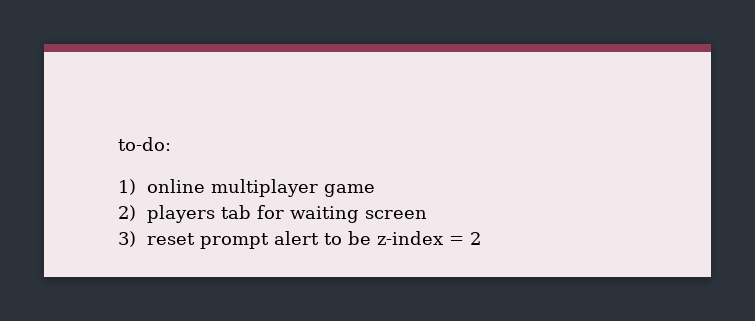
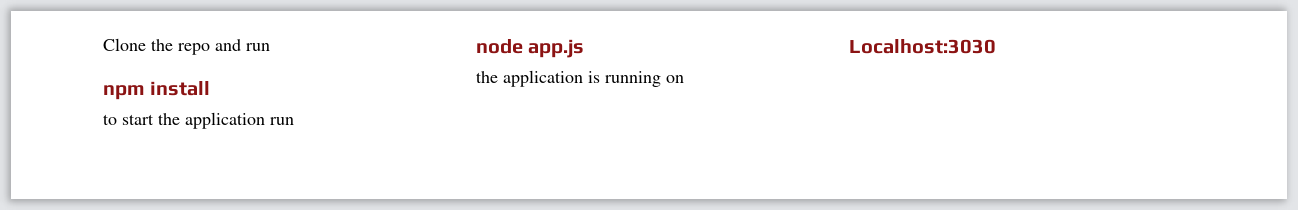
- to-do:
- 1) online multiplayer game
- 2) players tab for waiting screen
- 3) reset prompt alert to be z-index = 2
+ Clone the repo and run
+ npm install
+ to start the application run
+ node app.js
+ the application is running on
+ Localhost:3030

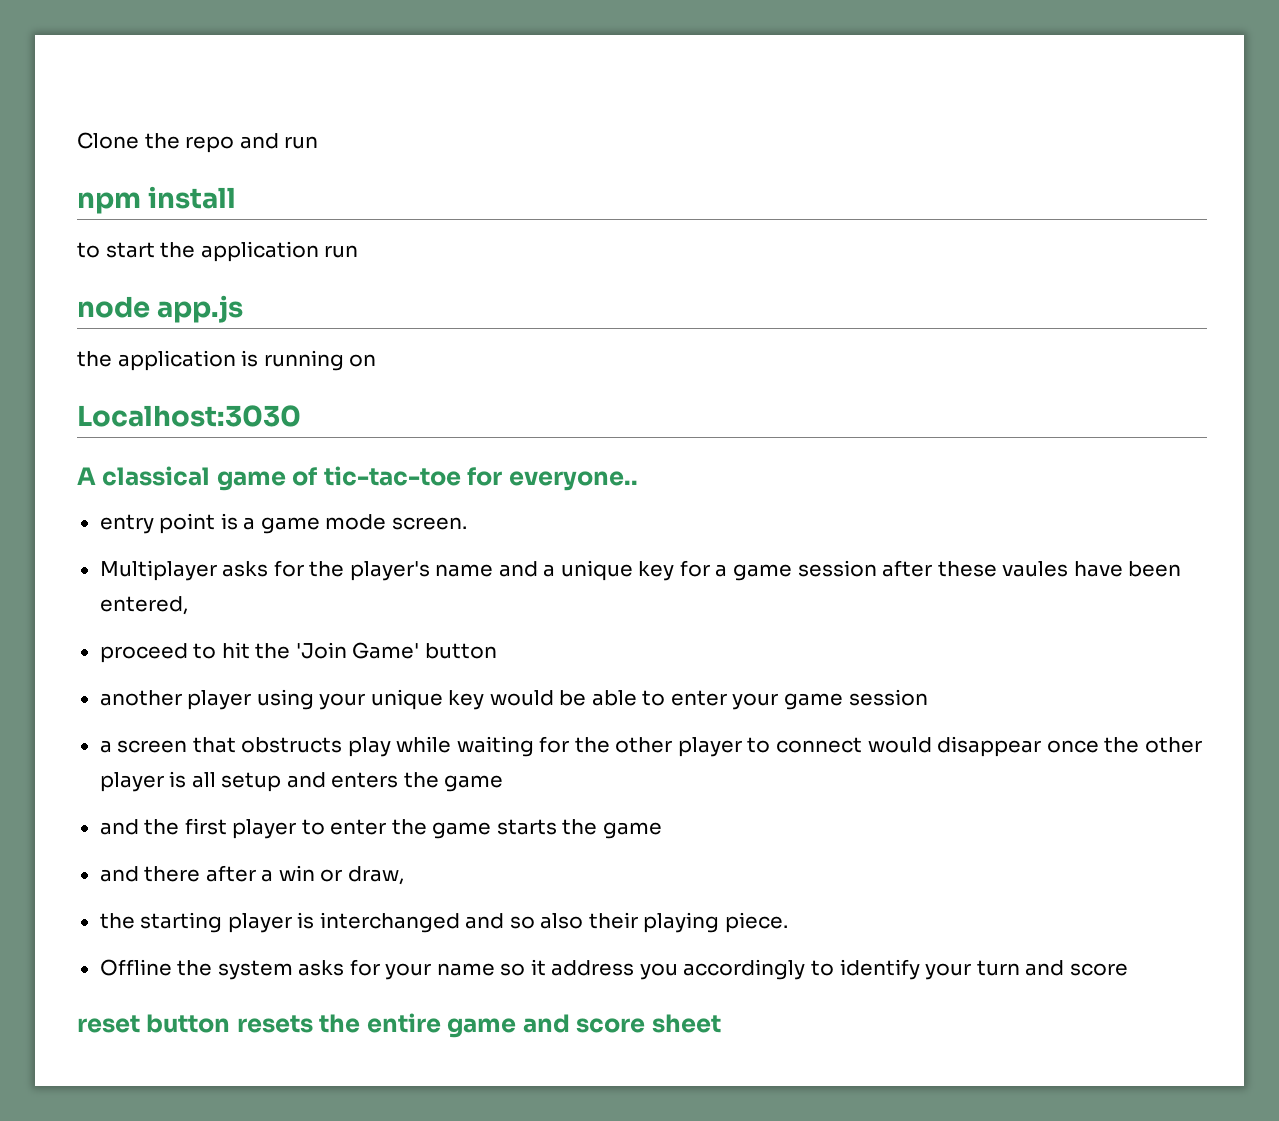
+ A classical game of tic-tac-toe for everyone..
+ entry point is a game mode screen.
+ Multiplayer asks for the player's name and a unique key for a game session after these vaules have been entered,
+ proceed to hit the 'Join Game' button
+ another player using your unique key would be able to enter your game session
+ a screen that obstructs play while waiting for the other player to connect would disappear once the other player is all setup and enters the game
+ and the first player to enter the game starts the game
+ and there after a win or draw,
+ the starting player is interchanged and so also their playing piece.
+ Offline the system asks for your name so it address you accordingly to identify your turn and score
+ reset button resets the entire game and score sheet

